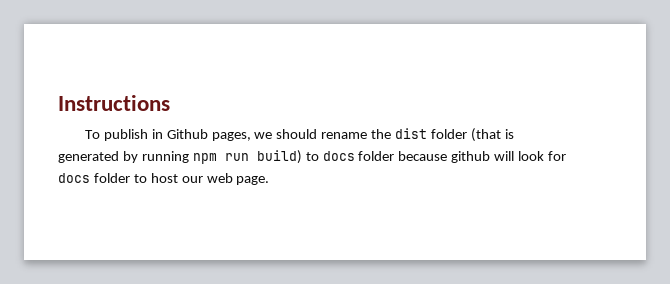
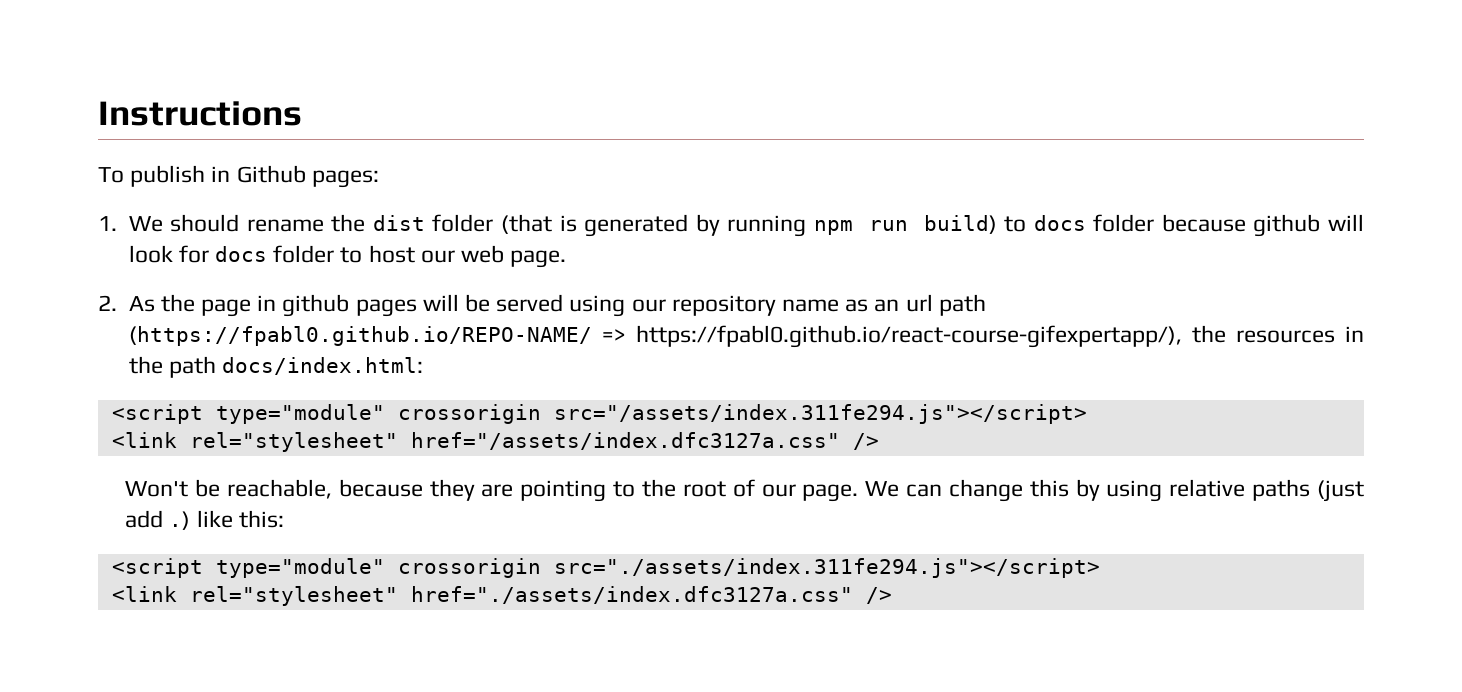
- To publish in Github pages, we should rename the dist folder (that is generated by running npm run build) to docs folder because github will look for docs folder to host our web page.
+ To publish in Github pages:
+ 1. We should rename the dist folder (that is generated by running npm run build) to docs folder because github will look for docs folder to host our web page.
+ 2. As the page in github pages will be served using our repository name as an url path (https://fpabl0.github.io/REPO-NAME/ => https://fpabl0.github.io/react-course-gifexpertapp/), the resources in the path docs/index.html:
+ <script type="module" crossorigin src="/assets/index.311fe294.js"></script>
+ <link rel="stylesheet" href="/assets/index.dfc3127a.css" />
+ Won't be reachable, because they are pointing to the root of our page. We can change this by using relative paths (just add .) like this:
+ <script type="module" crossorigin src="./assets/index.311fe294.js"></script>
+ <link rel="stylesheet" href="./assets/index.dfc3127a.css" />

